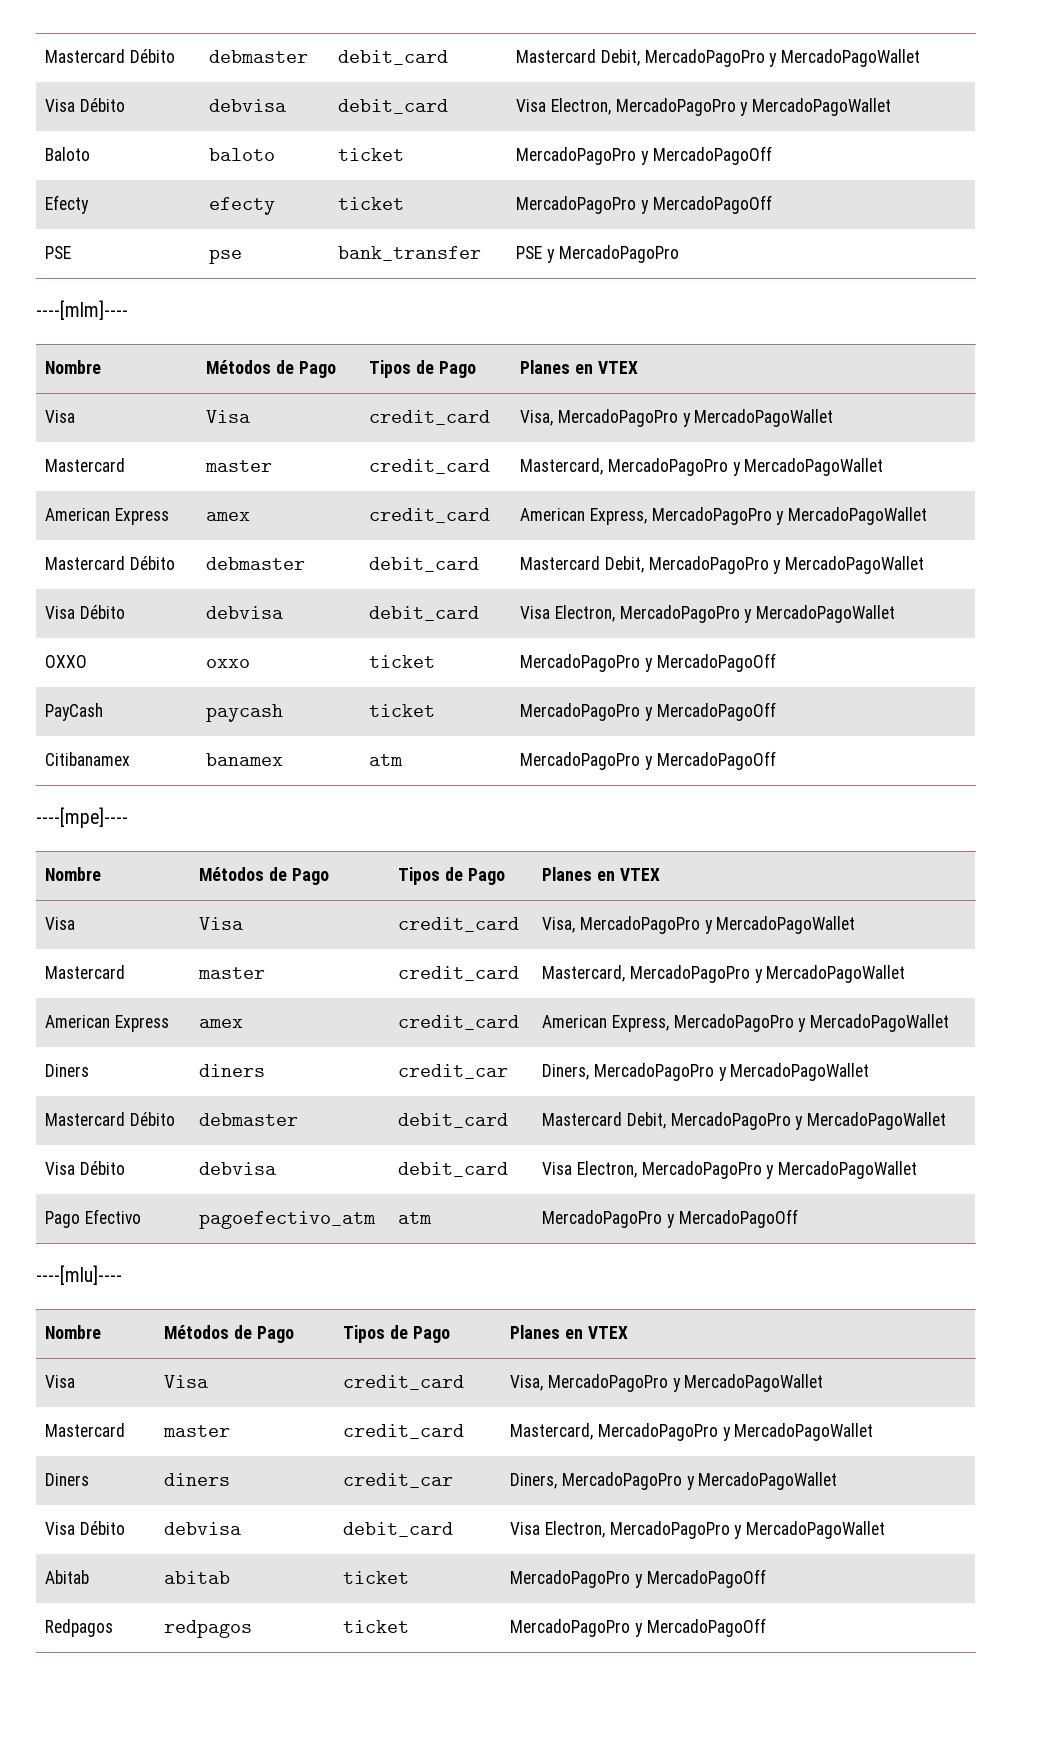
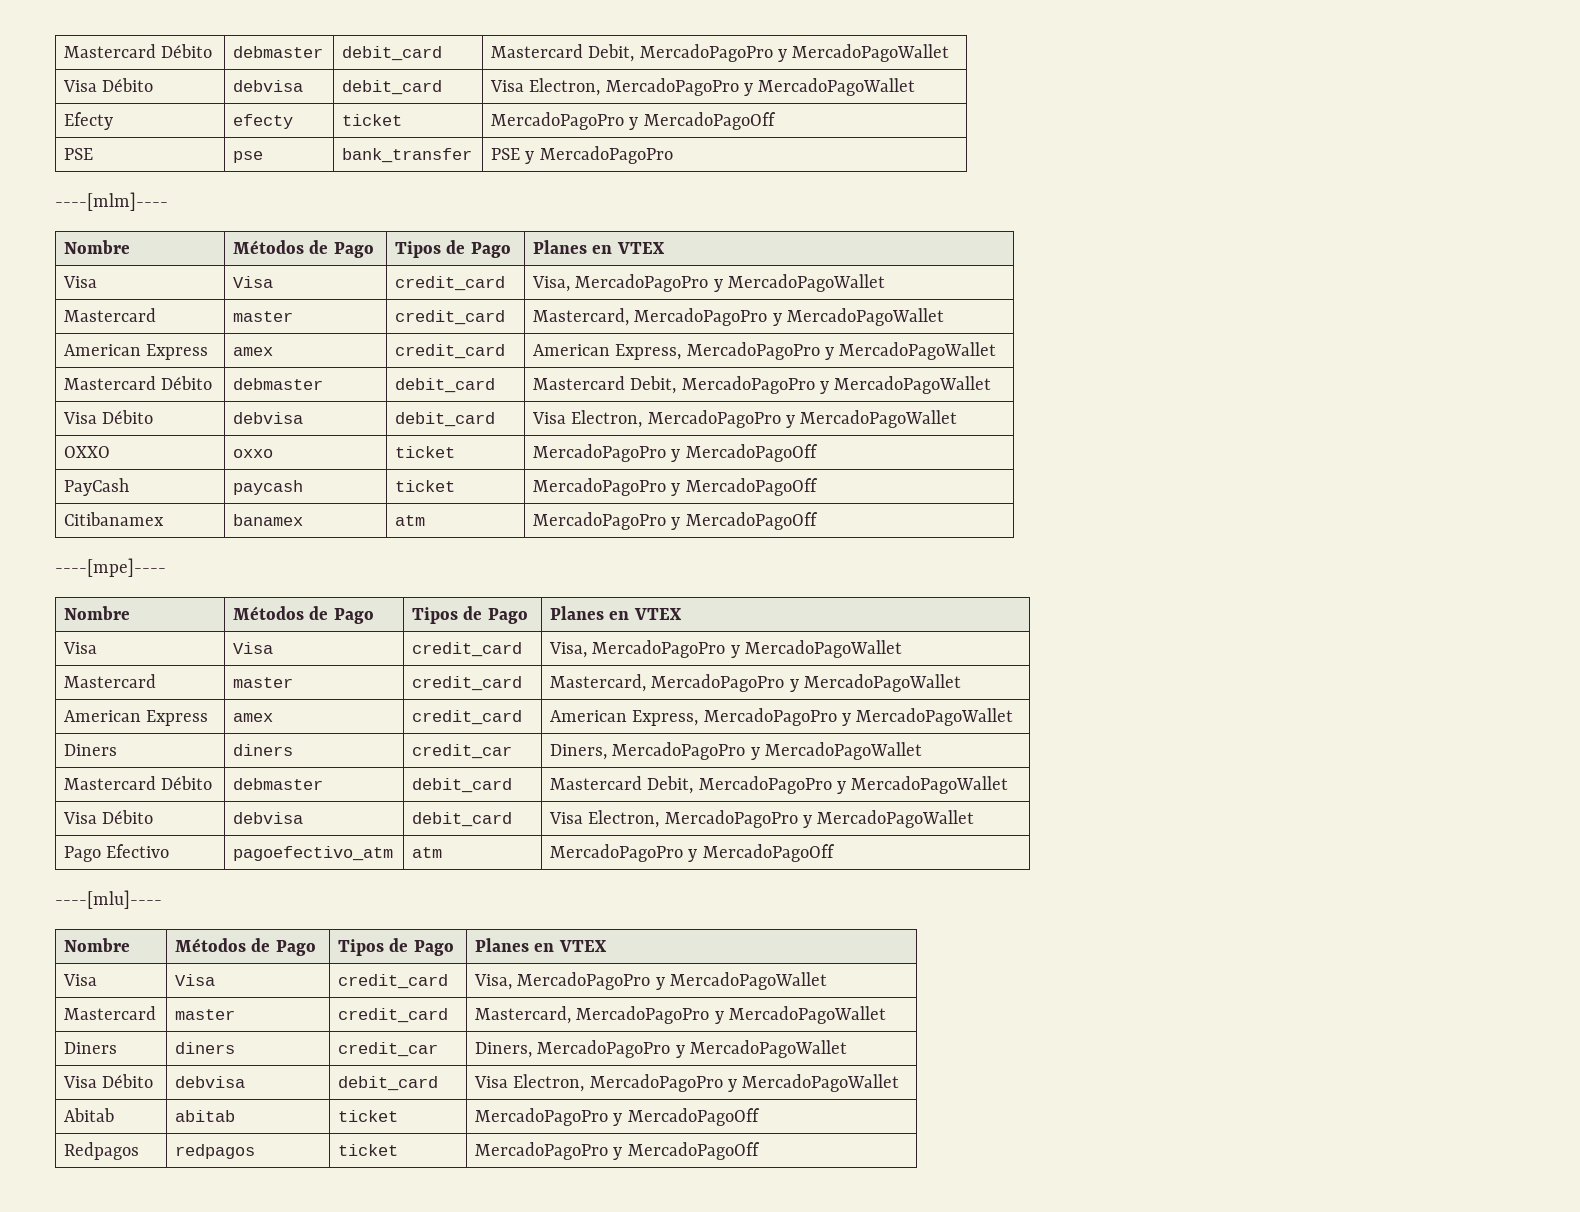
- Baloto | baloto | ticket | MercadoPagoPro y MercadoPagoOff

